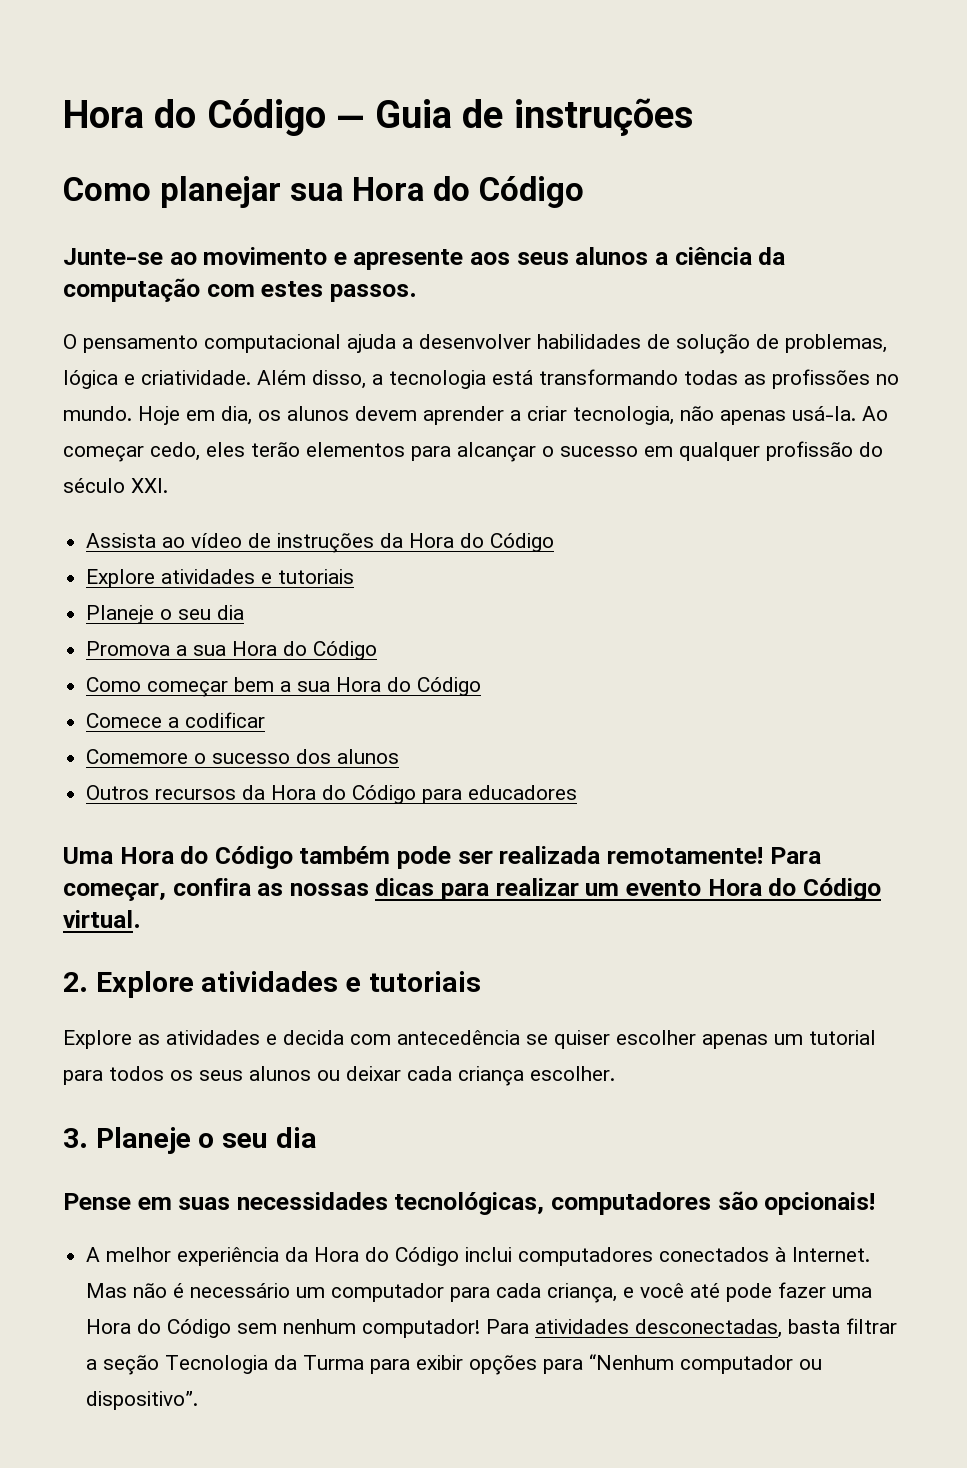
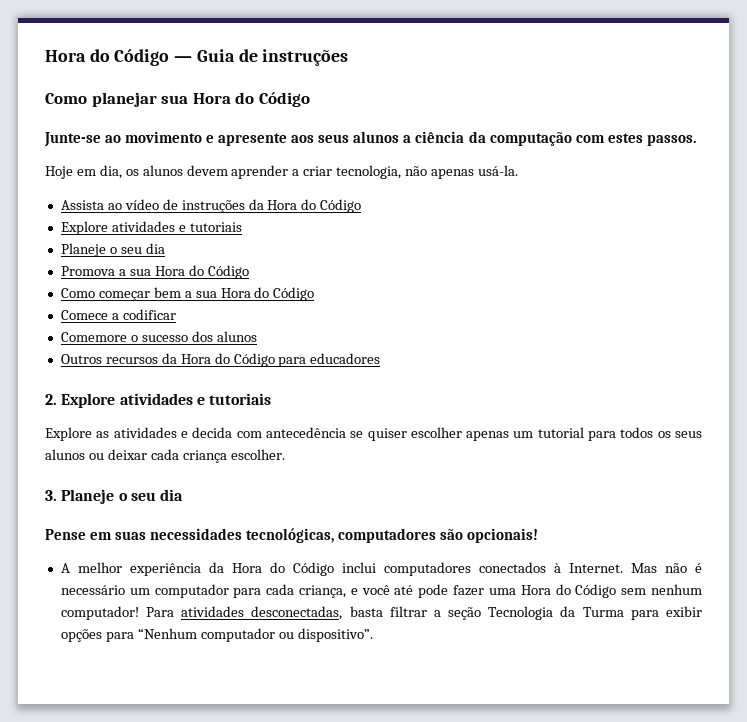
- O pensamento computacional ajuda a desenvolver habilidades de solução de problemas, lógica e criatividade. Além disso, a tecnologia está transformando todas as profissões no mundo.
- Ao começar cedo, eles terão elementos para alcançar o sucesso em qualquer profissão do século XXI.
- Uma Hora do Código também pode ser realizada remotamente! Para começar, confira as nossas dicas para realizar um evento Hora do Código virtual.

